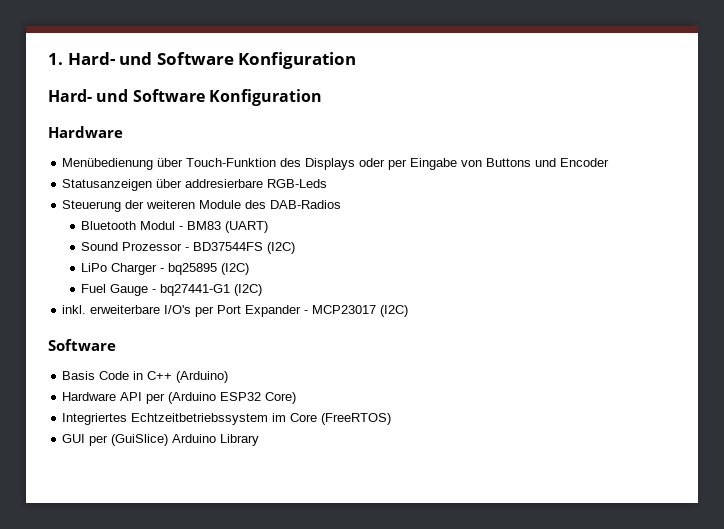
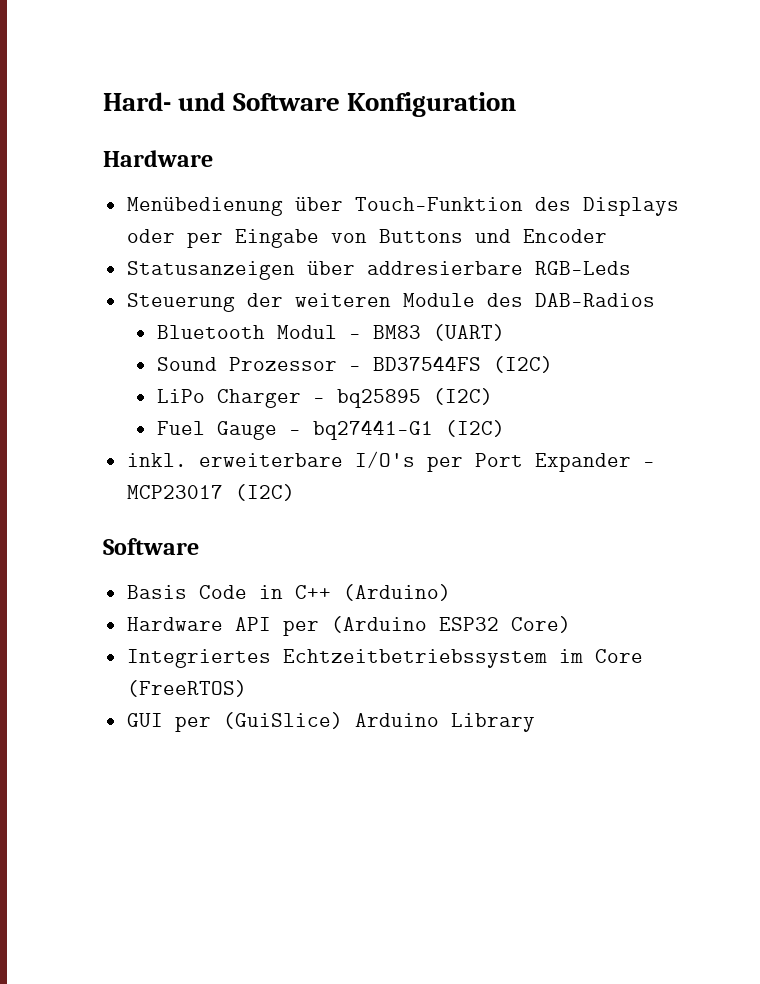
- 1. Hard- und Software Konfiguration

